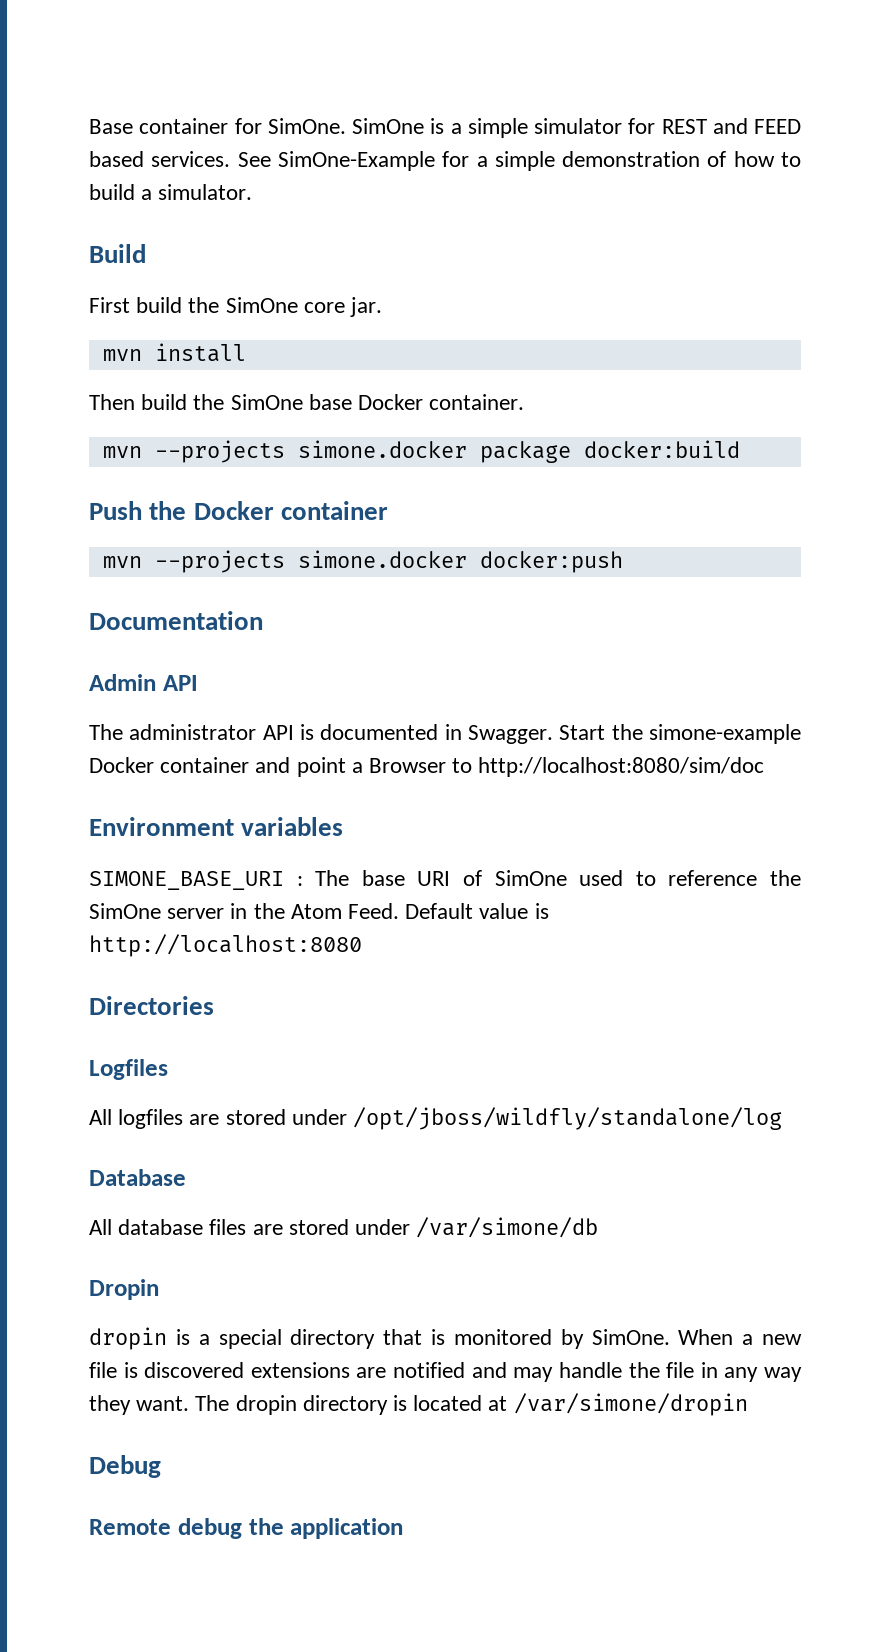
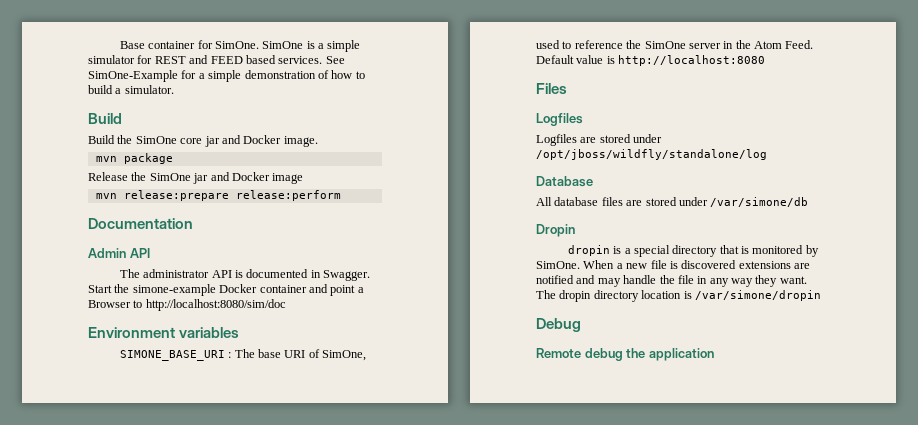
- First build the SimOne core jar.
- mvn install
- Then build the SimOne base Docker container.
- mvn --projects simone.docker package docker:build
- Push the Docker container
- mvn --projects simone.docker docker:push
+ Build the SimOne core jar and Docker image.
+ mvn package
+ Release the SimOne jar and Docker image
+ mvn release:prepare release:perform
- SIMONE_BASE_URI : The base URI of SimOne used to reference the SimOne server in the Atom Feed.
+ SIMONE_BASE_URI : The base URI of SimOne, used to reference the SimOne server in the Atom Feed.
- Directories
+ Files
- All logfiles are stored under /opt/jboss/wildfly/standalone/log
+ Logfiles are stored under /opt/jboss/wildfly/standalone/log
- The dropin directory is located at /var/simone/dropin
+ The dropin directory location is /var/simone/dropin

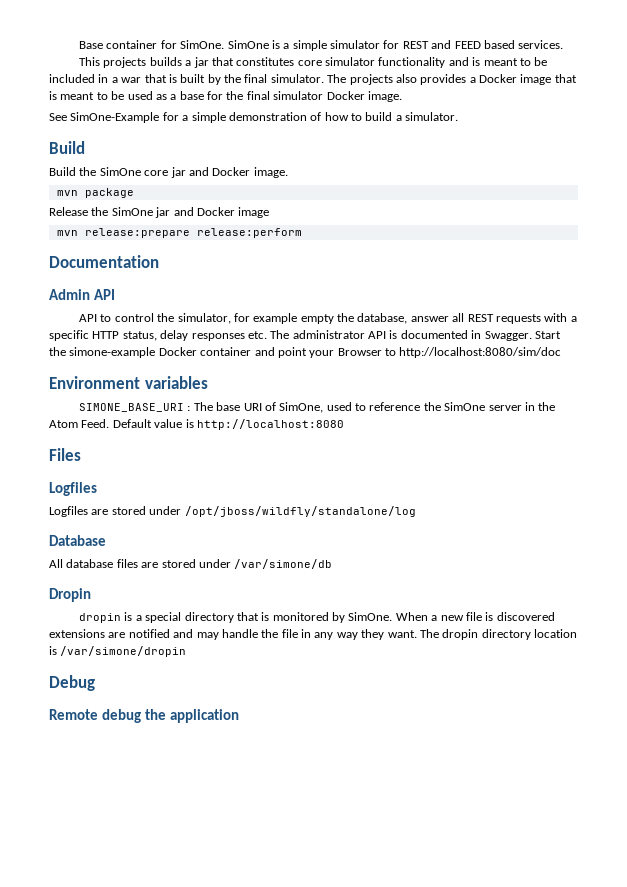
- SimOne is a simple simulator for REST and FEED based services. See SimOne-Example for a simple demonstration of how to build a simulator.
+ SimOne is a simple simulator for REST and FEED based services.
+ This projects builds a jar that constitutes core simulator functionality and is meant to be included in a war that is built by the final simulator. The projects also provides a Docker image that is meant to be used as a base for the final simulator Docker image.
+ See SimOne-Example for a simple demonstration of how to build a simulator.
- The administrator API is documented in Swagger.
+ API to control the simulator, for example empty the database, answer all REST requests with a specific HTTP status, delay responses etc. The administrator API is documented in Swagger.
- Start the simone-example Docker container and point a Browser to http://localhost:8080/sim/doc
+ Start the simone-example Docker container and point your Browser to http://localhost:8080/sim/doc

